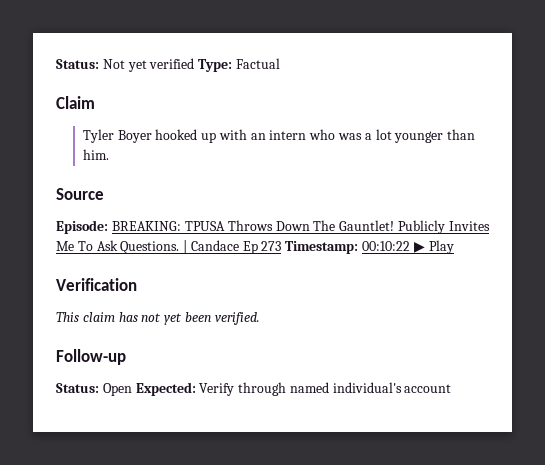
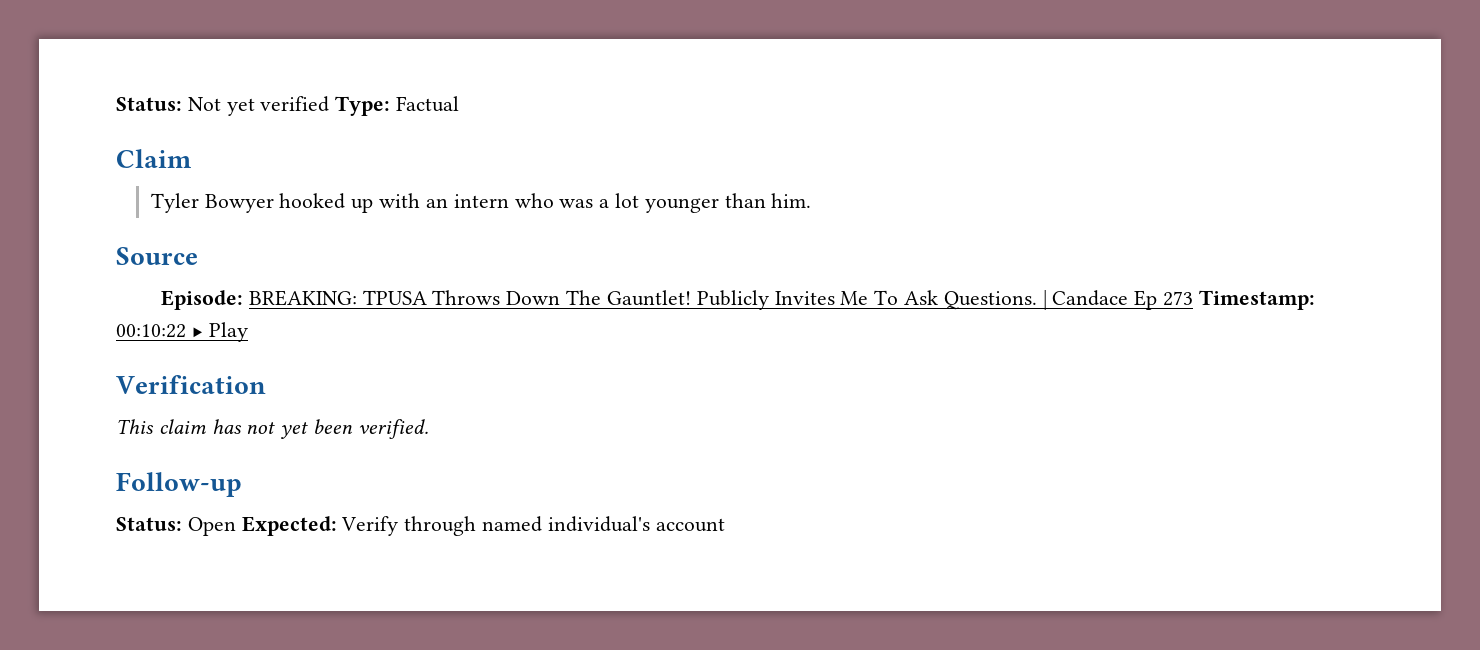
- Tyler Boyer hooked up with an intern who was a lot younger than him.
+ Tyler Bowyer hooked up with an intern who was a lot younger than him.

